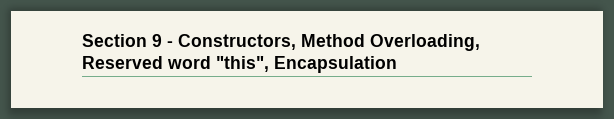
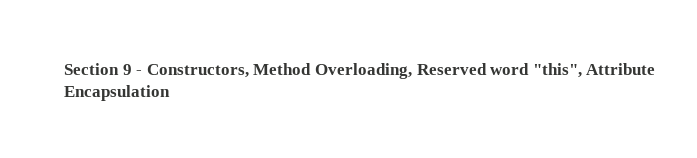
- Section 9 - Constructors, Method Overloading, Reserved word "this", Encapsulation
+ Section 9 - Constructors, Method Overloading, Reserved word "this", Attribute Encapsulation

